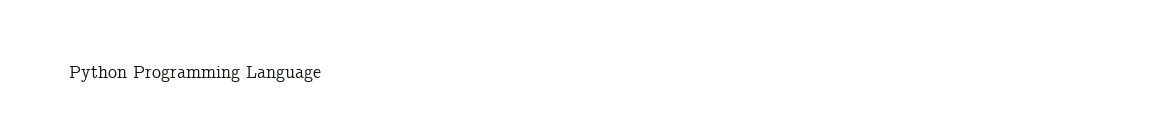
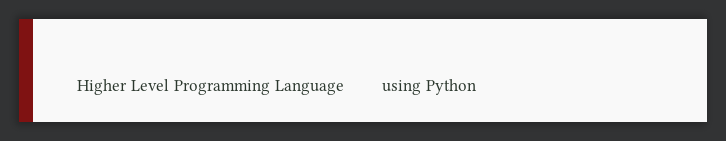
- Python Programming Language
+ Higher Level Programming Language using Python

